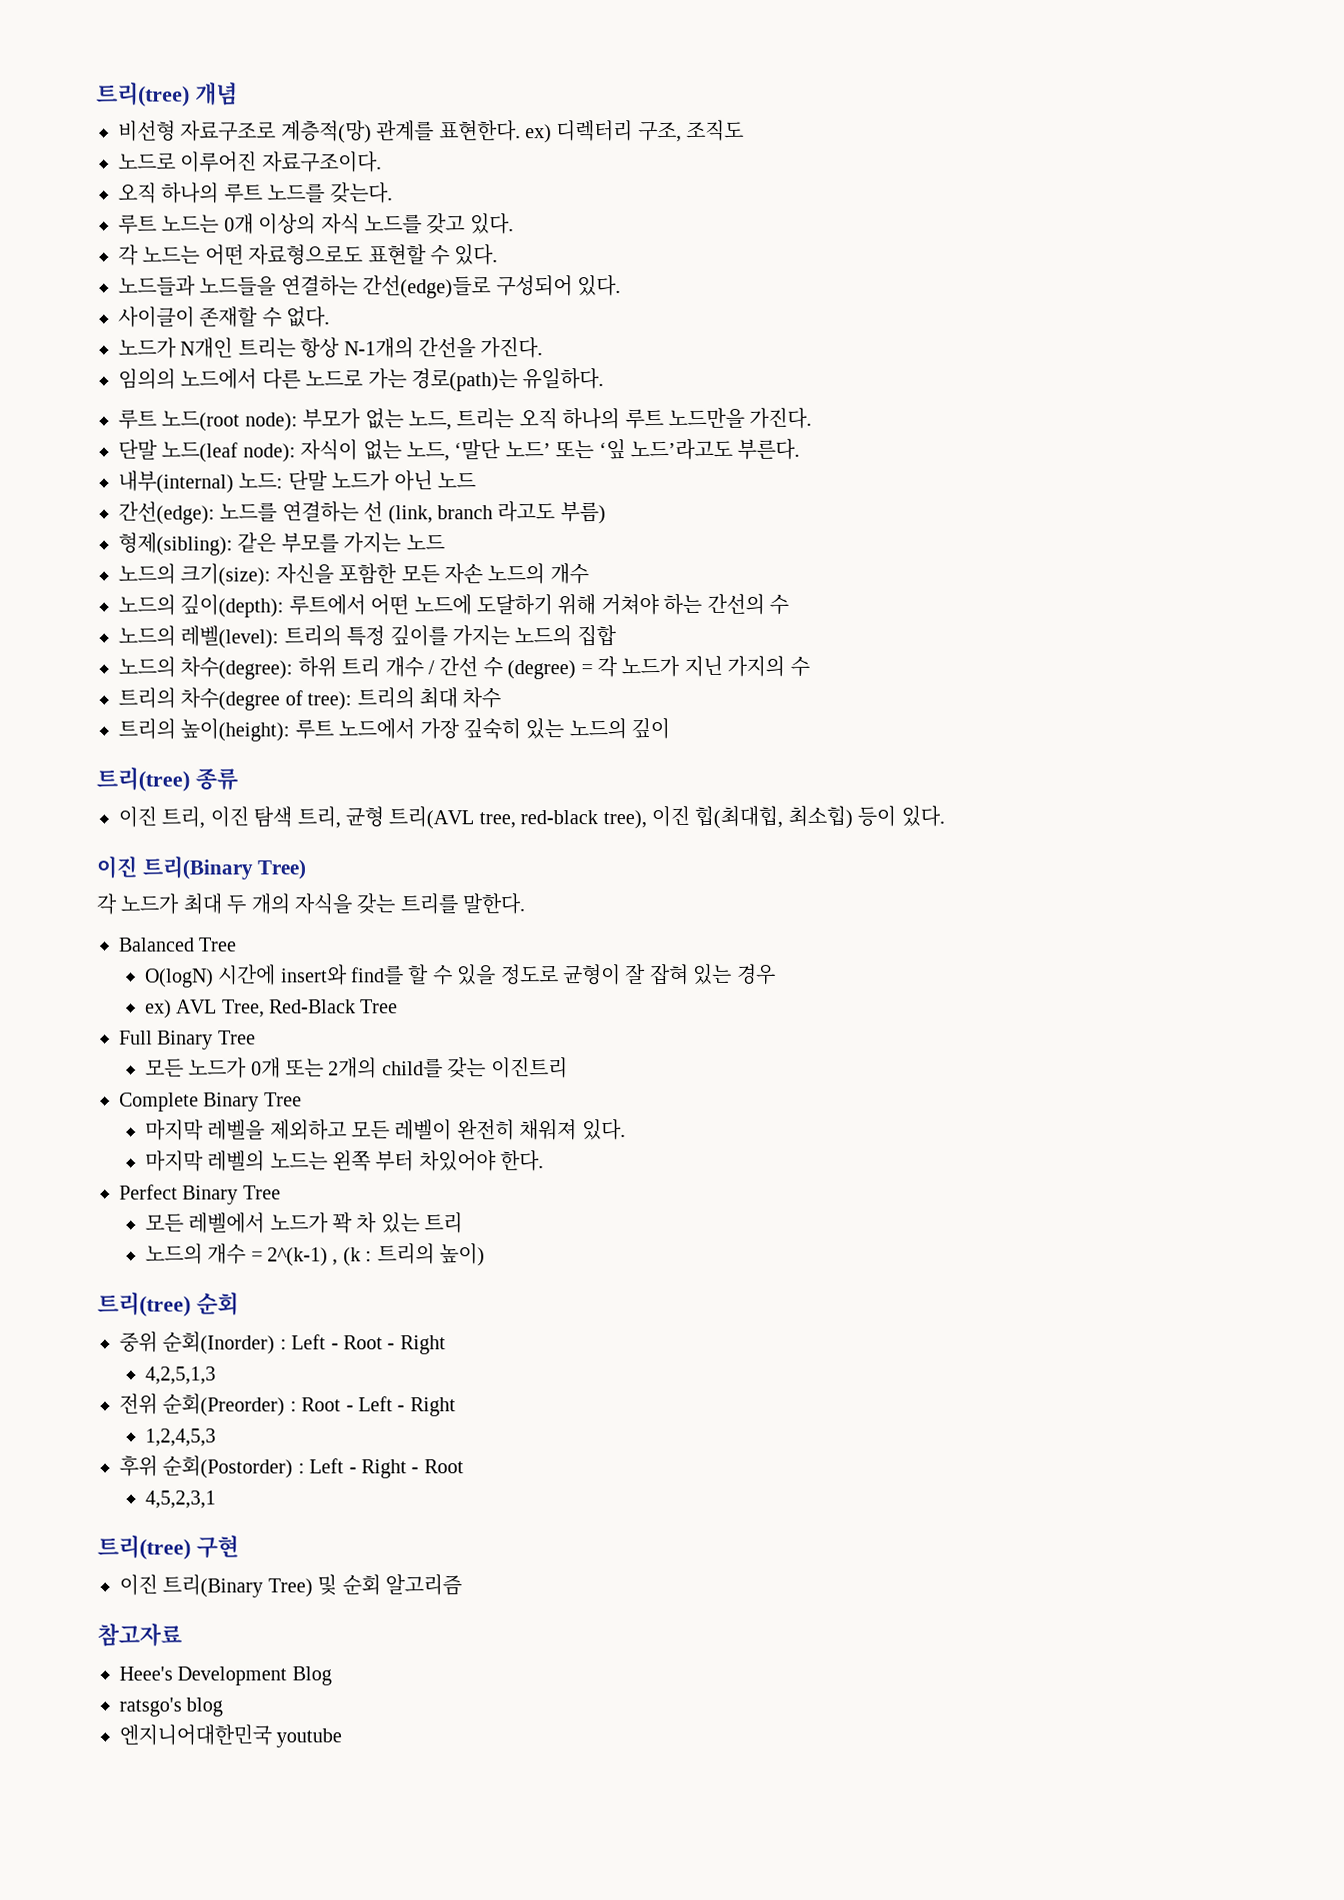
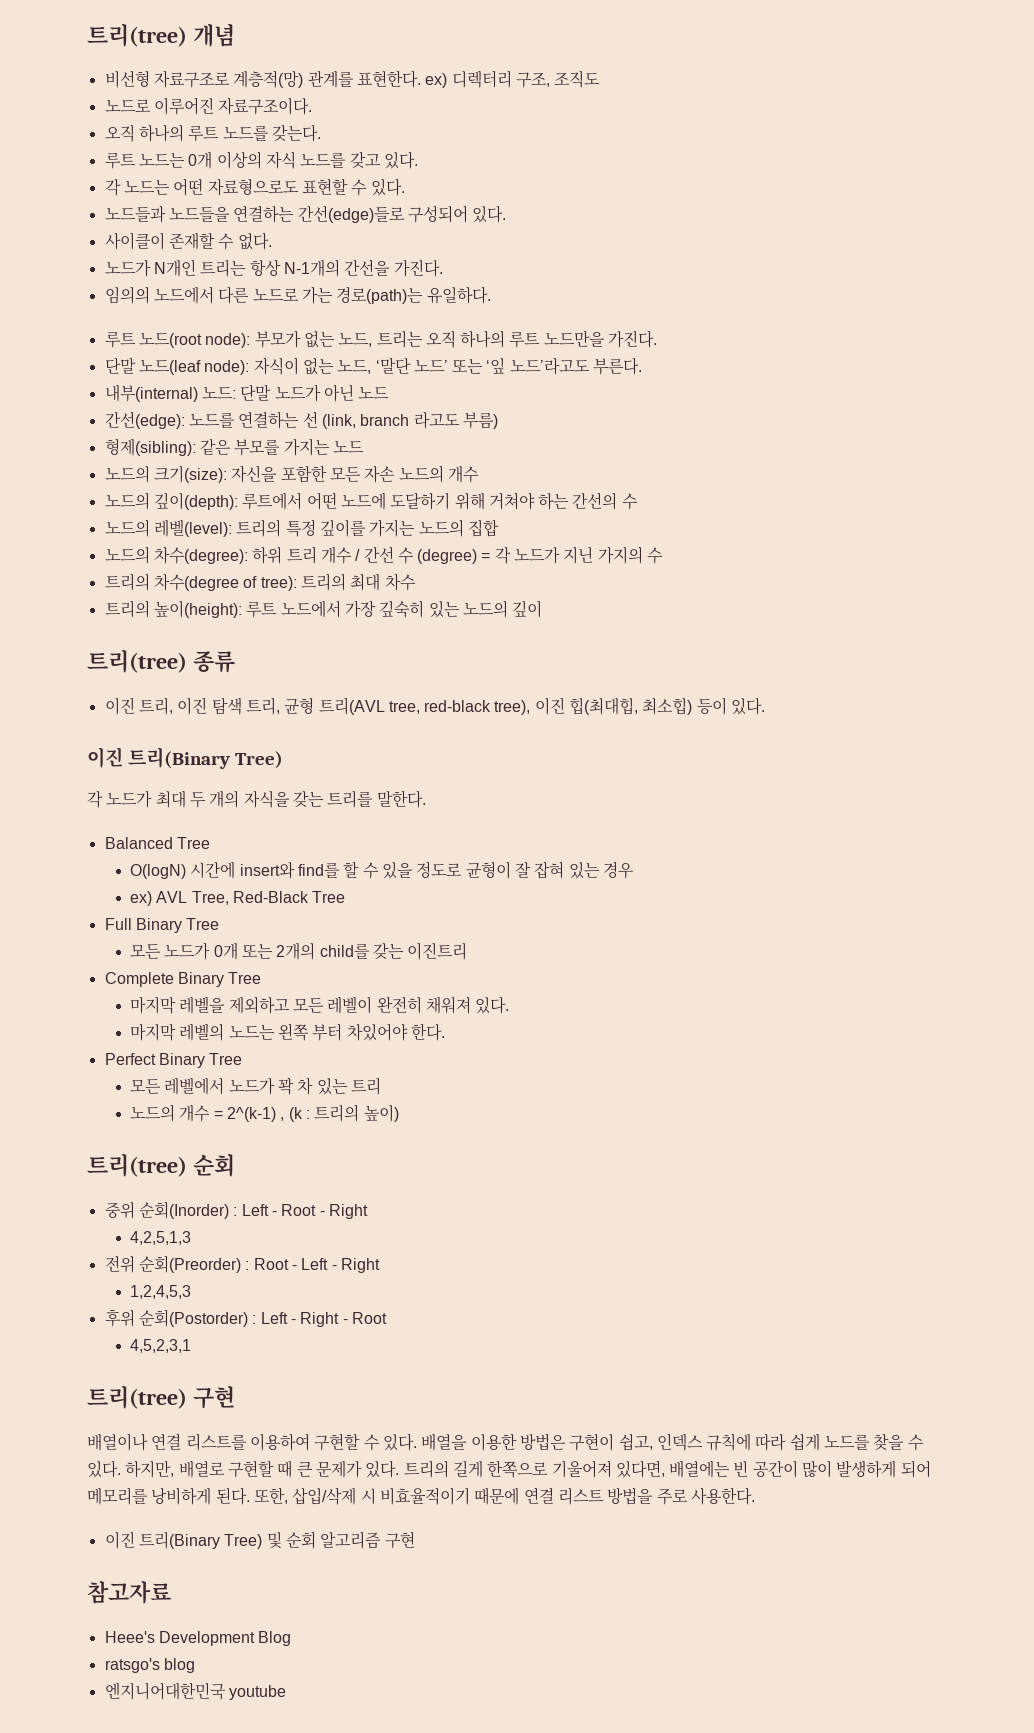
+ 배열이나 연결 리스트를 이용하여 구현할 수 있다. 배열을 이용한 방법은 구현이 쉽고, 인덱스 규칙에 따라 쉽게 노드를 찾을 수 있다. 하지만, 배열로 구현할 때 큰 문제가 있다. 트리의 길게 한쪽으로 기울어져 있다면, 배열에는 빈 공간이 많이 발생하게 되어 메모리를 낭비하게 된다. 또한, 삽입/삭제 시 비효율적이기 때문에 연결 리스트 방법을 주로 사용한다.
- 이진 트리(Binary Tree) 및 순회 알고리즘
+ 이진 트리(Binary Tree) 및 순회 알고리즘 구현

